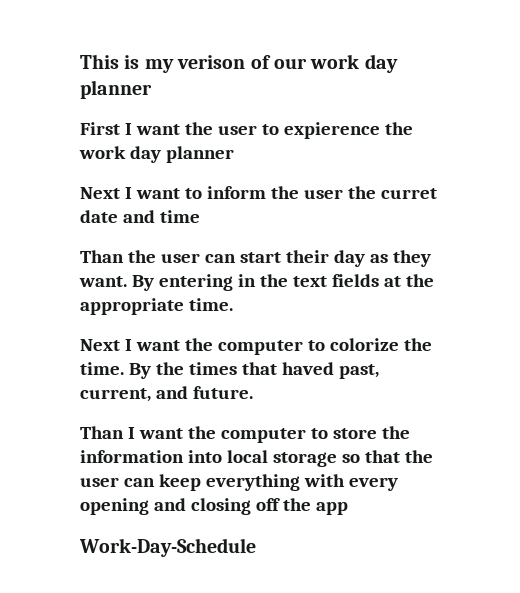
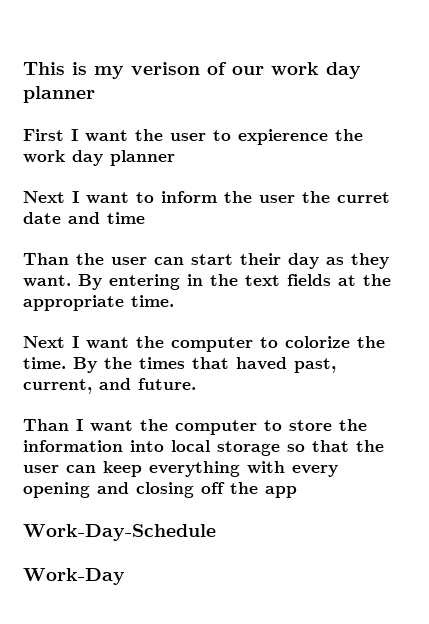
+ Work-Day

